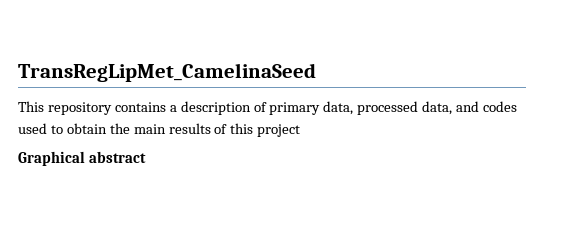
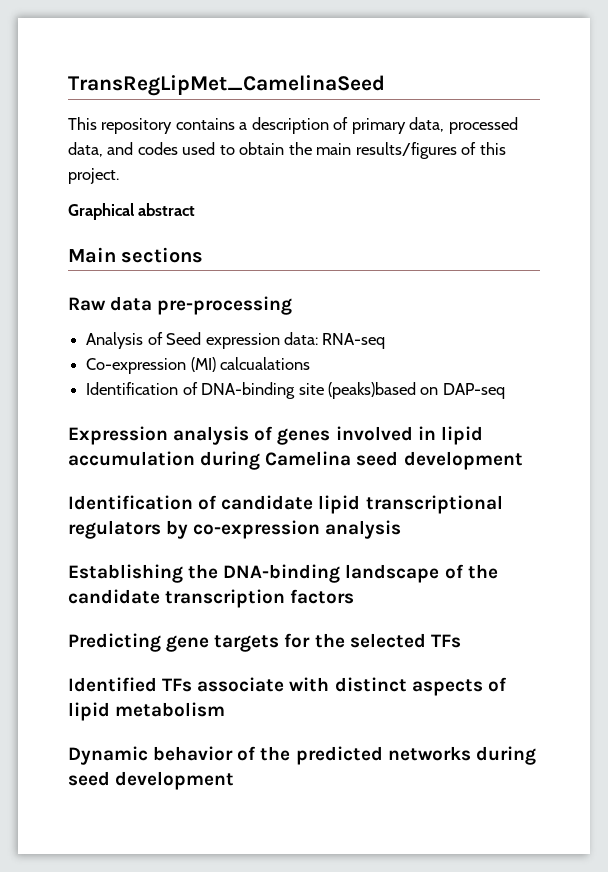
- This repository contains a description of primary data, processed data, and codes used to obtain the main results of this project
+ This repository contains a description of primary data, processed data, and codes used to obtain the main results/figures of this project.
+ Main sections
+ Raw data pre-processing
+ Analysis of Seed expression data: RNA-seq
+ Co-expression (MI) calcualations
+ Identification of DNA-binding site (peaks)based on DAP-seq
+ Expression analysis of genes involved in lipid accumulation during Camelina seed development
+ Identification of candidate lipid transcriptional regulators by co-expression analysis
+ Establishing the DNA-binding landscape of the candidate transcription factors
+ Predicting gene targets for the selected TFs
+ Identified TFs associate with distinct aspects of lipid metabolism
+ Dynamic behavior of the predicted networks during seed development

